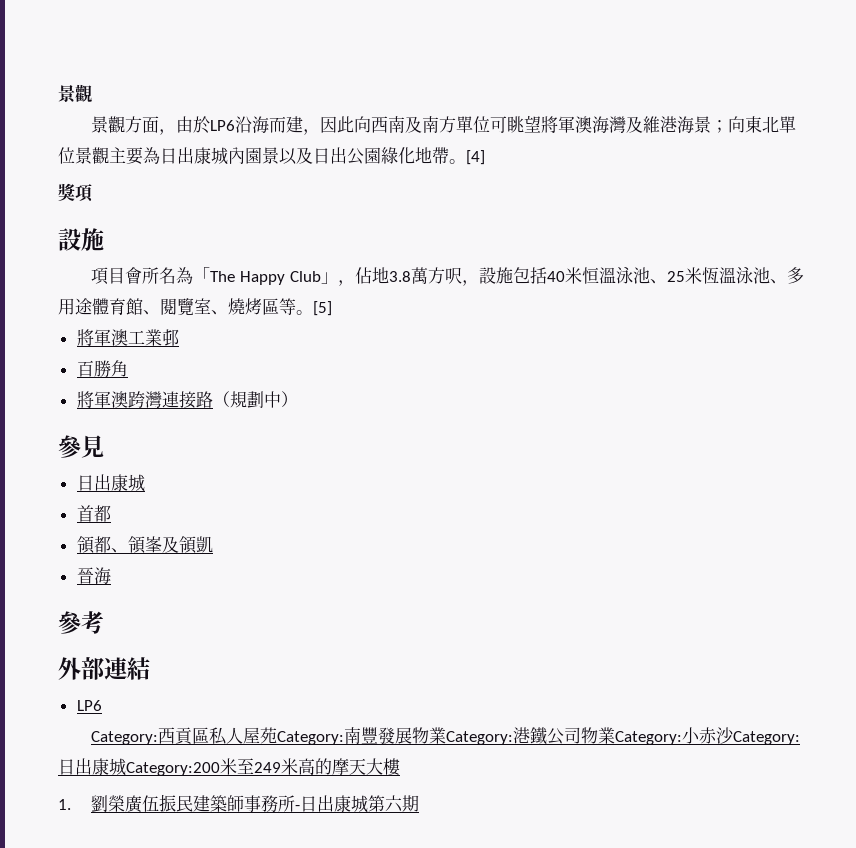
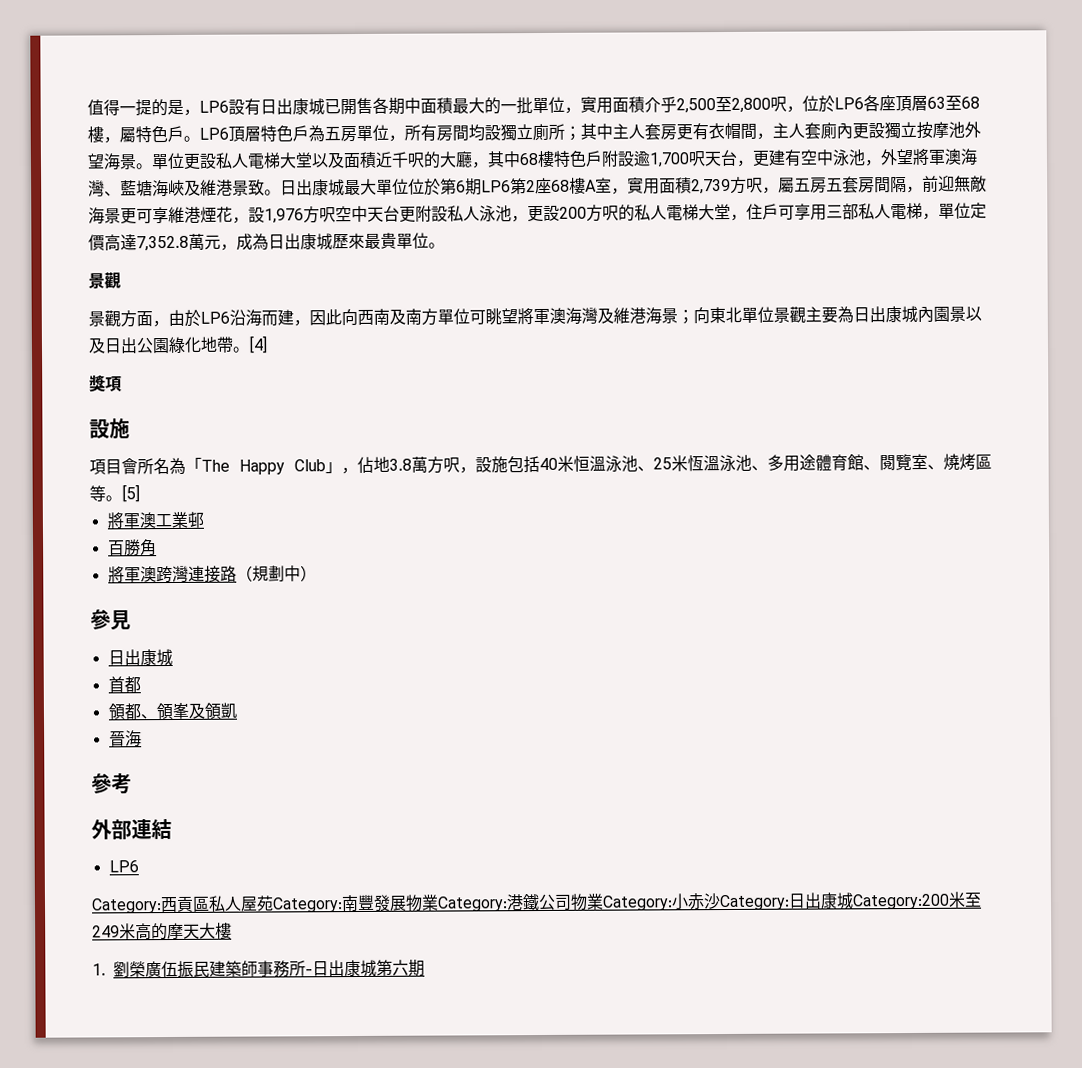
+ 值得一提的是，LP6設有日出康城已開售各期中面積最大的一批單位，實用面積介乎2,500至2,800呎，位於LP6各座頂層63至68樓，屬特色戶。LP6頂層特色戶為五房單位，所有房間均設獨立廁所；其中主人套房更有衣帽間，主人套廁內更設獨立按摩池外望海景。單位更設私人電梯大堂以及面積近千呎的大廳，其中68樓特色戶附設逾1,700呎天台，更建有空中泳池，外望將軍澳海灣、藍塘海峽及維港景致。日出康城最大單位位於第6期LP6第2座68樓A室，實用面積2,739方呎，屬五房五套房間隔，前迎無敵海景更可享維港煙花，設1,976方呎空中天台更附設私人泳池，更設200方呎的私人電梯大堂，住戶可享用三部私人電梯，單位定價高達7,352.8萬元，成為日出康城歷來最貴單位。

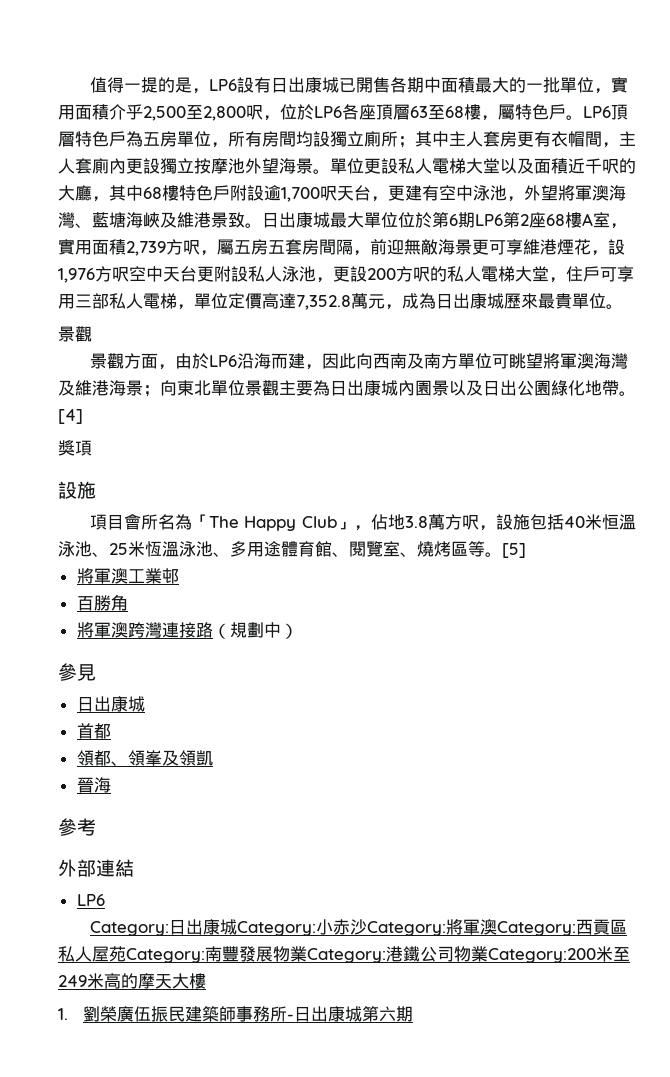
- Category:西貢區私人屋苑Category:南豐發展物業Category:港鐵公司物業Category:小赤沙Category:日出康城Category:200米至249米高的摩天大樓
+ Category:日出康城Category:小赤沙Category:將軍澳Category:西貢區私人屋苑Category:南豐發展物業Category:港鐵公司物業Category:200米至249米高的摩天大樓

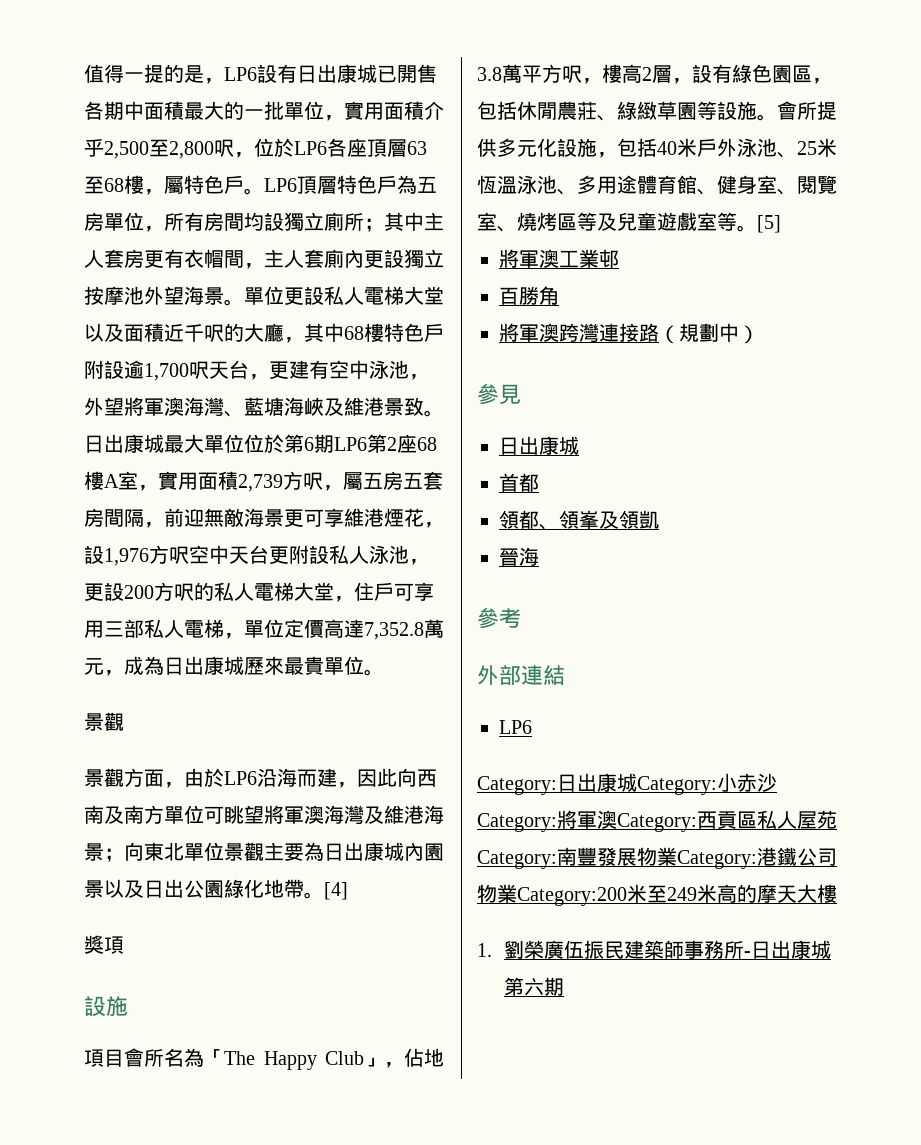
- 項目會所名為「The Happy Club」，佔地3.8萬方呎，設施包括40米恒溫泳池、25米恆溫泳池、多用途體育館、閱覽室、燒烤區等。
+ 項目會所名為「The Happy Club」，佔地3.8萬平方呎，樓高2層，設有綠色園區，包括休閒農莊、綠緻草園等設施。會所提供多元化設施，包括40米戶外泳池、25米恆溫泳池、多用途體育館、健身室、閱覽室、燒烤區等及兒童遊戲室等。

